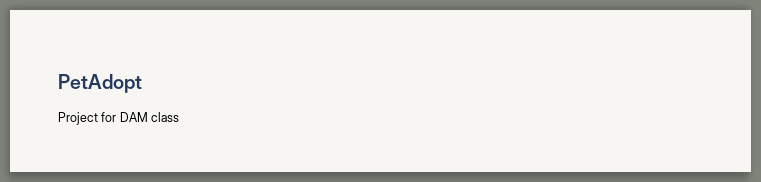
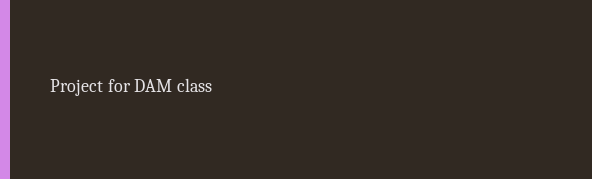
- PetAdopt

